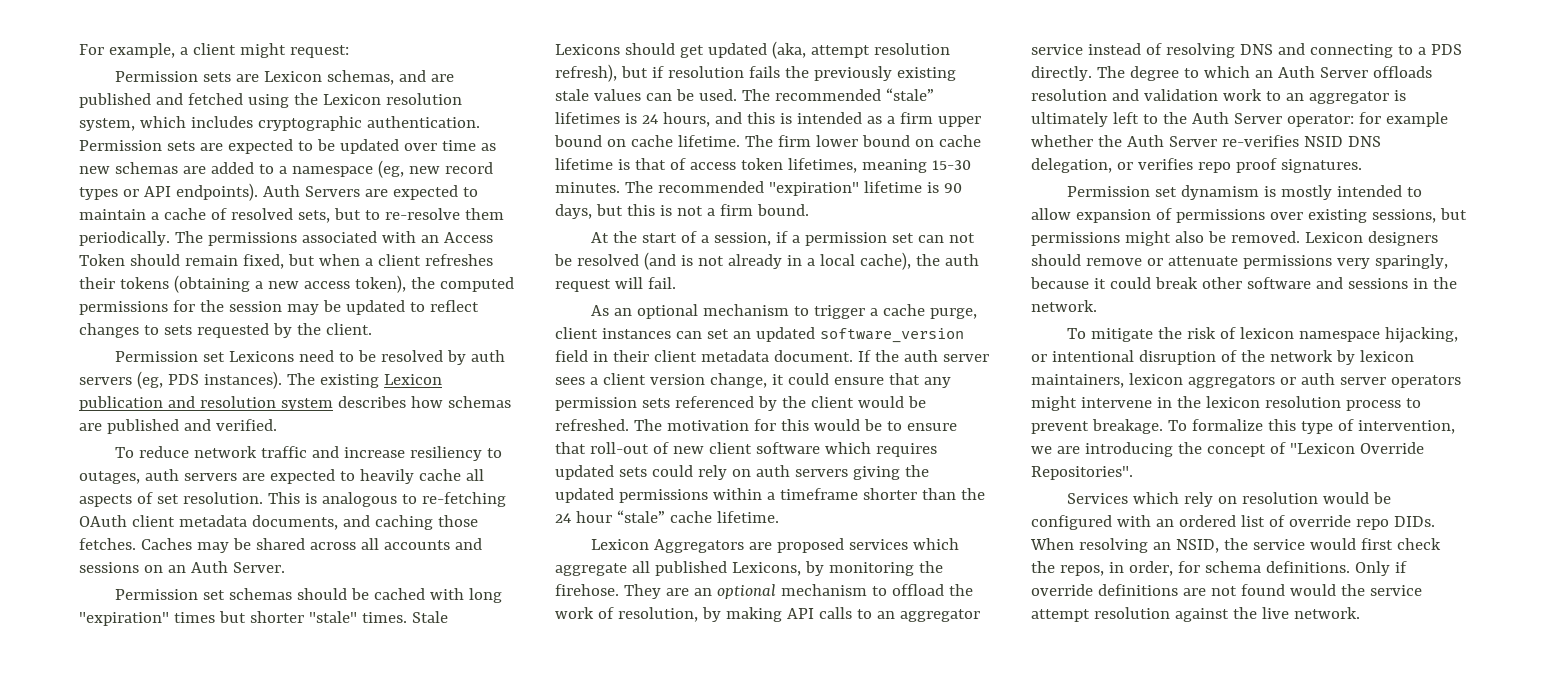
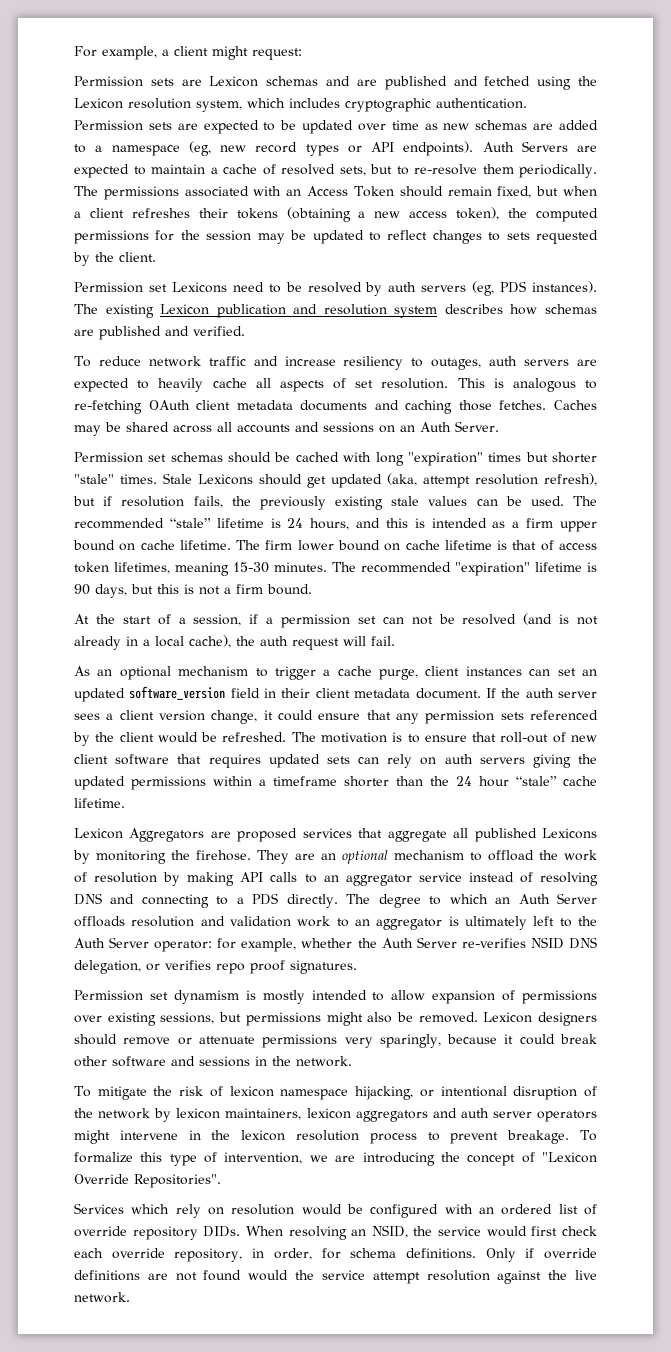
- Permission sets are Lexicon schemas, and are published and fetched using the Lexicon resolution system, which includes cryptographic authentication.
+ Permission sets are Lexicon schemas and are published and fetched using the Lexicon resolution system, which includes cryptographic authentication.
- This is analogous to re-fetching OAuth client metadata documents, and caching those fetches.
+ This is analogous to re-fetching OAuth client metadata documents and caching those fetches.
- Stale Lexicons should get updated (aka, attempt resolution refresh), but if resolution fails the previously existing stale values can be used.
+ Stale Lexicons should get updated (aka, attempt resolution refresh), but if resolution fails, the previously existing stale values can be used.
- The recommended “stale” lifetimes is 24 hours, and this is intended as a firm upper bound on cache lifetime.
+ The recommended “stale” lifetime is 24 hours, and this is intended as a firm upper bound on cache lifetime.
- The motivation for this would be to ensure that roll-out of new client software which requires updated sets could rely on auth servers giving the updated permissions within a timeframe shorter than the 24 hour “stale” cache lifetime.
+ The motivation is to ensure that roll-out of new client software that requires updated sets can rely on auth servers giving the updated permissions within a timeframe shorter than the 24 hour “stale” cache lifetime.
- Lexicon Aggregators are proposed services which aggregate all published Lexicons, by monitoring the firehose.
+ Lexicon Aggregators are proposed services that aggregate all published Lexicons by monitoring the firehose.
- They are an optional mechanism to offload the work of resolution, by making API calls to an aggregator service instead of resolving DNS and connecting to a PDS directly.
+ They are an optional mechanism to offload the work of resolution by making API calls to an aggregator service instead of resolving DNS and connecting to a PDS directly.
- The degree to which an Auth Server offloads resolution and validation work to an aggregator is ultimately left to the Auth Server operator: for example whether the Auth Server re-verifies NSID DNS delegation, or verifies repo proof signatures.
+ The degree to which an Auth Server offloads resolution and validation work to an aggregator is ultimately left to the Auth Server operator: for example, whether the Auth Server re-verifies NSID DNS delegation, or verifies repo proof signatures.
- To mitigate the risk of lexicon namespace hijacking, or intentional disruption of the network by lexicon maintainers, lexicon aggregators or auth server operators might intervene in the lexicon resolution process to prevent breakage.
+ To mitigate the risk of lexicon namespace hijacking, or intentional disruption of the network by lexicon maintainers, lexicon aggregators and auth server operators might intervene in the lexicon resolution process to prevent breakage.
- Services which rely on resolution would be configured with an ordered list of override repo DIDs.
+ Services which rely on resolution would be configured with an ordered list of override repository DIDs.
- When resolving an NSID, the service would first check the repos, in order, for schema definitions.
+ When resolving an NSID, the service would first check each override repository, in order, for schema definitions.

